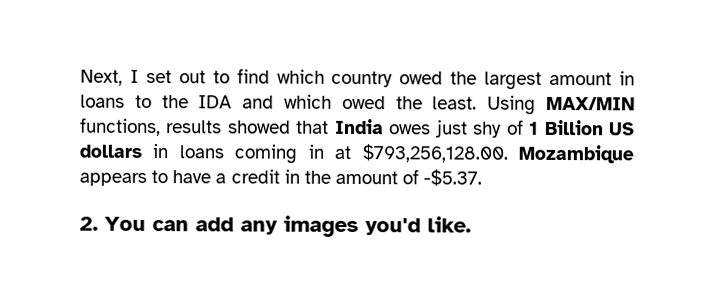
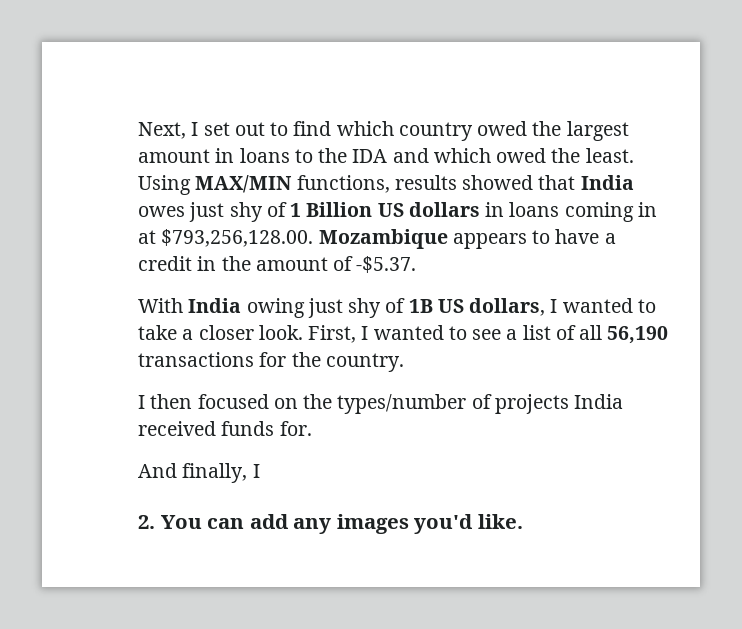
+ With India owing just shy of 1B US dollars, I wanted to take a closer look. First, I wanted to see a list of all 56,190 transactions for the country.
+ I then focused on the types/number of projects India received funds for.
+ And finally, I

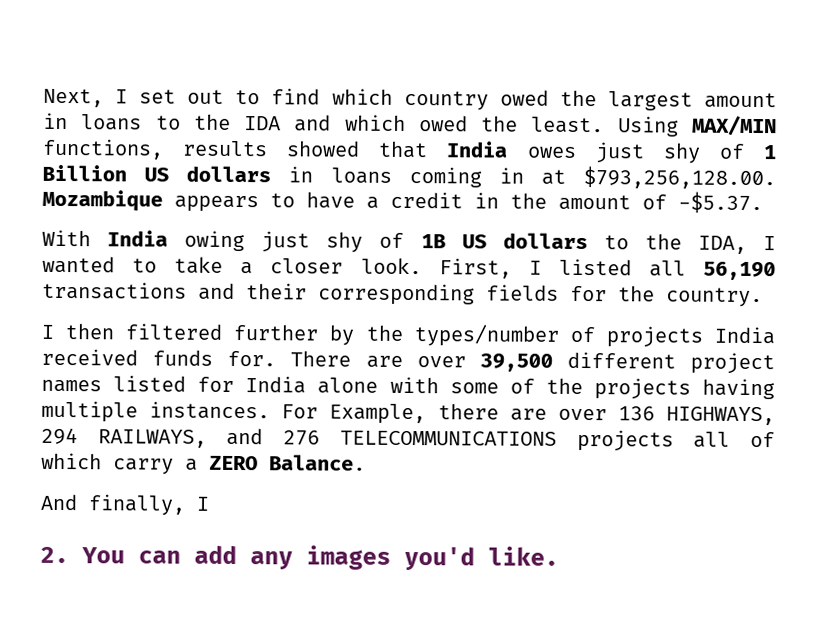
- With India owing just shy of 1B US dollars, I wanted to take a closer look.
+ With India owing just shy of 1B US dollars to the IDA, I wanted to take a closer look.
- First, I wanted to see a list of all 56,190 transactions for the country.
+ First, I listed all 56,190 transactions and their corresponding fields for the country.
- I then focused on the types/number of projects India received funds for.
+ I then filtered further by the types/number of projects India received funds for. There are over 39,500 different project names listed for India alone with some of the projects having multiple instances. For Example, there are over 136 HIGHWAYS, 294 RAILWAYS, and 276 TELECOMMUNICATIONS projects all of which carry a ZERO Balance.

